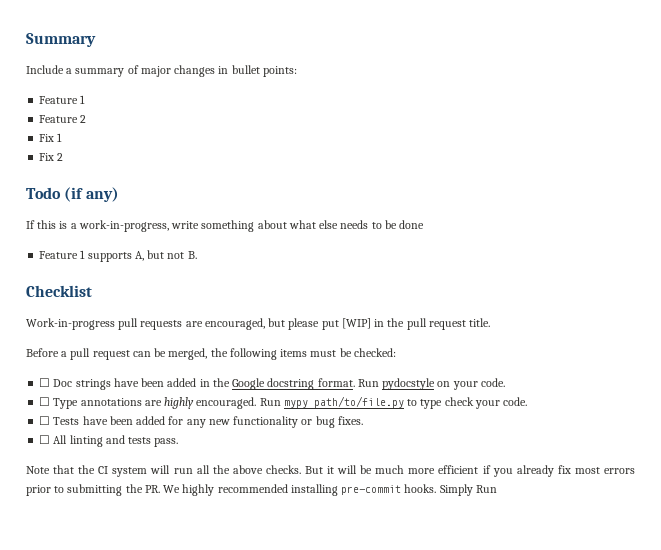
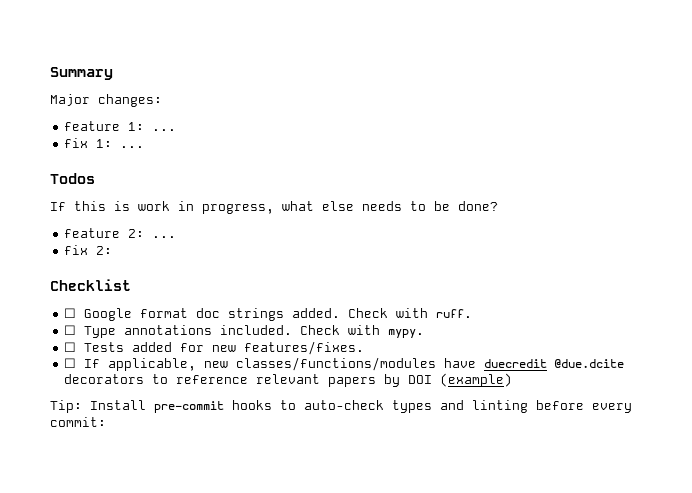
- Include a summary of major changes in bullet points:
- Feature 1
- Feature 2
- Fix 1
- Fix 2
- Todo (if any)
- If this is a work-in-progress, write something about what else needs to be done
- Feature 1 supports A, but not B.
+ Major changes:
+ feature 1: ...
+ fix 1: ...
+ Todos
+ If this is work in progress, what else needs to be done?
+ feature 2: ...
+ fix 2:
  Checklist
- Work-in-progress pull requests are encouraged, but please put [WIP] in the pull request title.
- Before a pull request can be merged, the following items must be checked:
- ☐ Doc strings have been added in the Google docstring format. Run pydocstyle on your code.
- ☐ Type annotations are highly encouraged. Run mypy path/to/file.py to type check your code.
- ☐ Tests have been added for any new functionality or bug fixes.
- ☐ All linting and tests pass.
- Note that the CI system will run all the above checks. But it will be much more efficient if you already fix most errors prior to submitting the PR. We highly recommended installing pre-commit hooks. Simply Run
+ ☐ Google format doc strings added. Check with ruff.
+ ☐ Type annotations included. Check with mypy.
+ ☐ Tests added for new features/fixes.
+ ☐ If applicable, new classes/functions/modules have duecredit @due.dcite decorators to reference relevant papers by DOI (example)
+ Tip: Install pre-commit hooks to auto-check types and linting before every commit:

